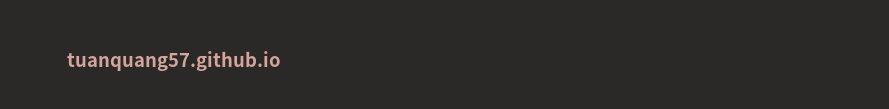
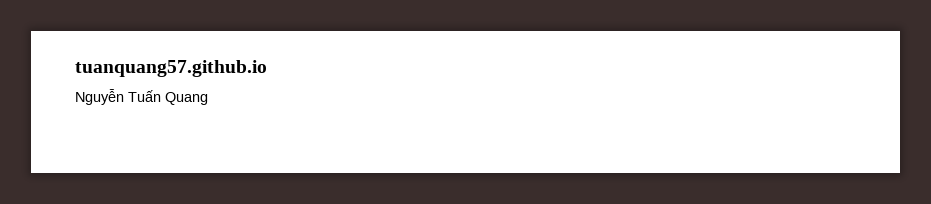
+ Nguyễn Tuấn Quang

